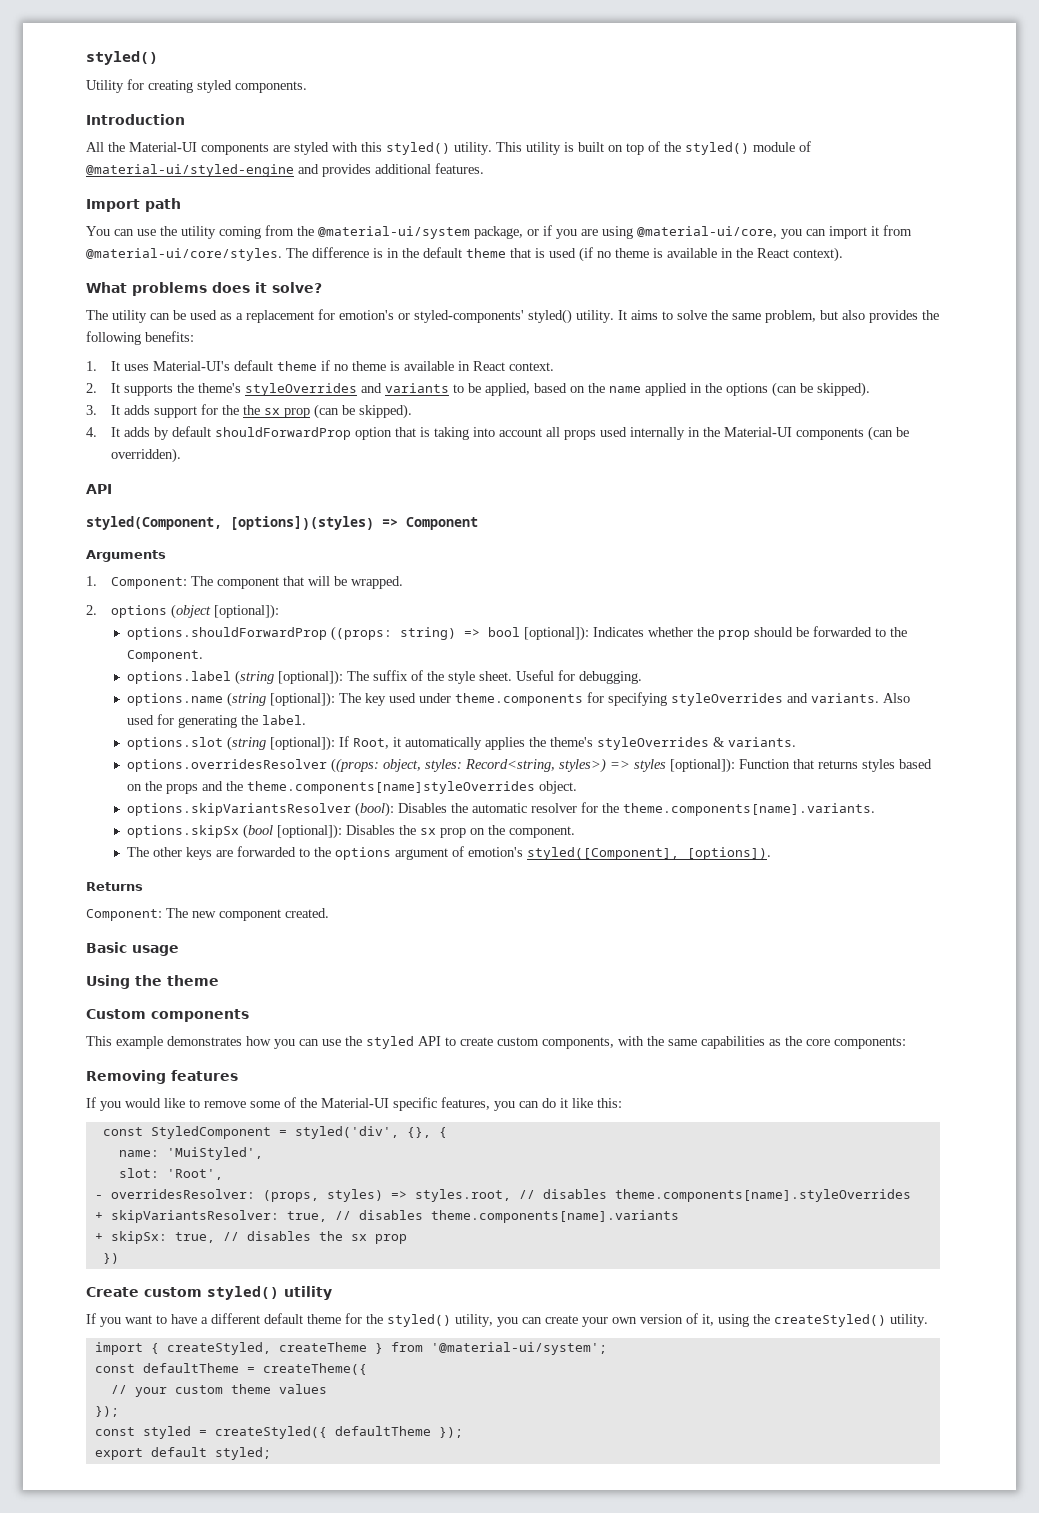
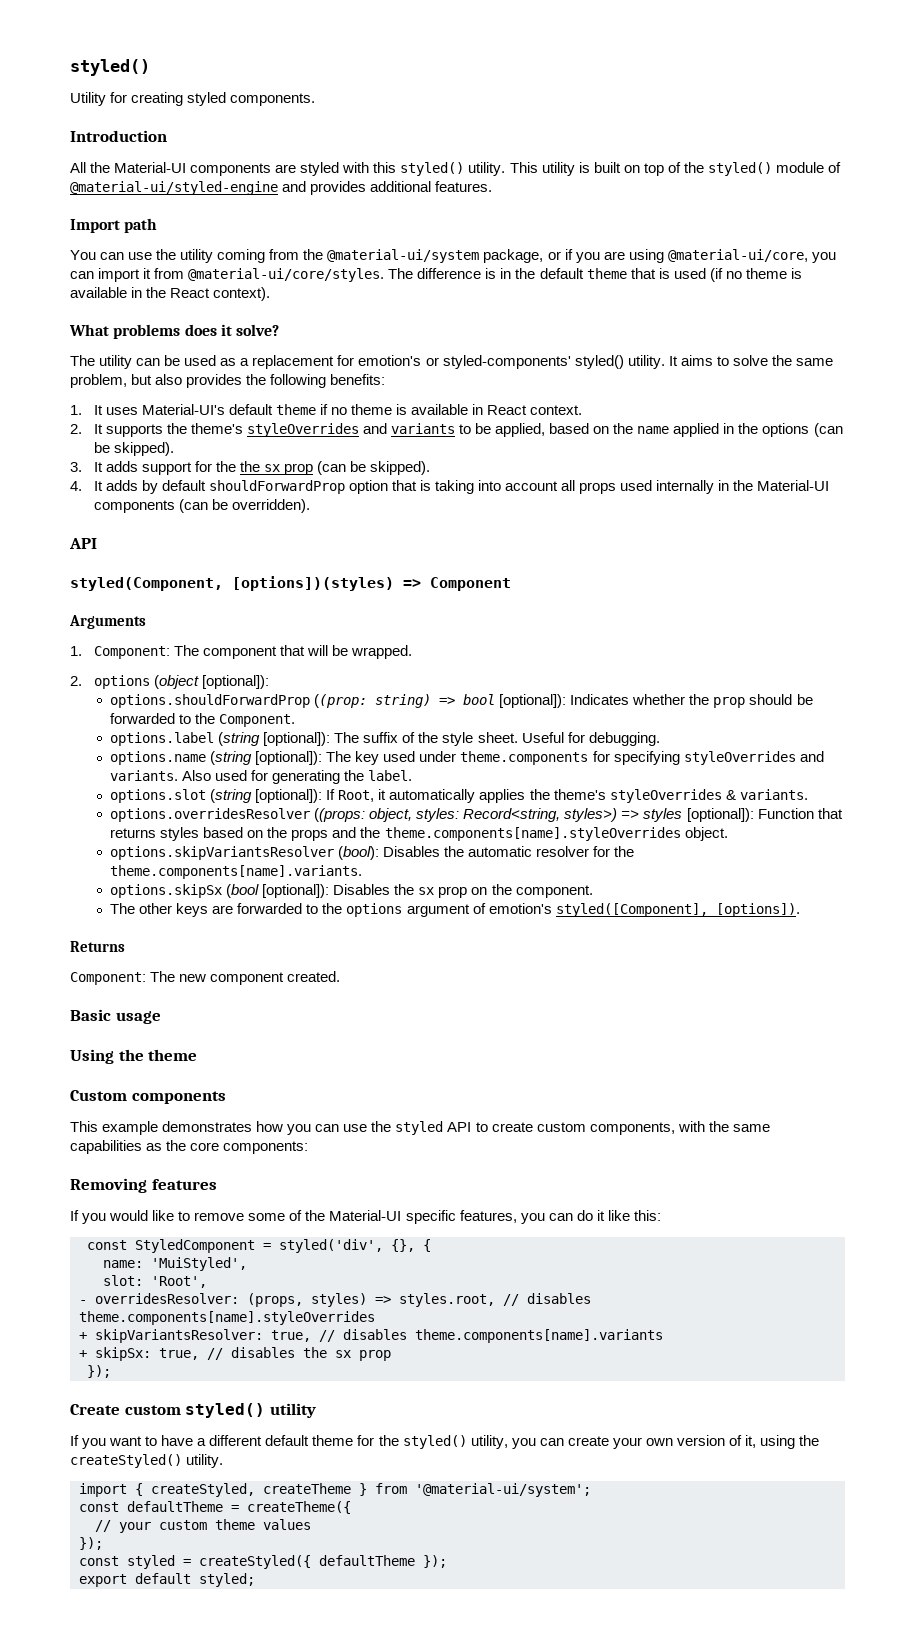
- options.shouldForwardProp ((props: string) => bool [optional]): Indicates whether the prop should be forwarded to the Component.
+ options.shouldForwardProp ((prop: string) => bool [optional]): Indicates whether the prop should be forwarded to the Component.
- options.overridesResolver ((props: object, styles: Record<string, styles>) => styles [optional]): Function that returns styles based on the props and the theme.components[name]styleOverrides object.
+ options.overridesResolver ((props: object, styles: Record<string, styles>) => styles [optional]): Function that returns styles based on the props and the theme.components[name].styleOverrides object.
  + skipSx: true, // disables the sx prop
- })
+ });

